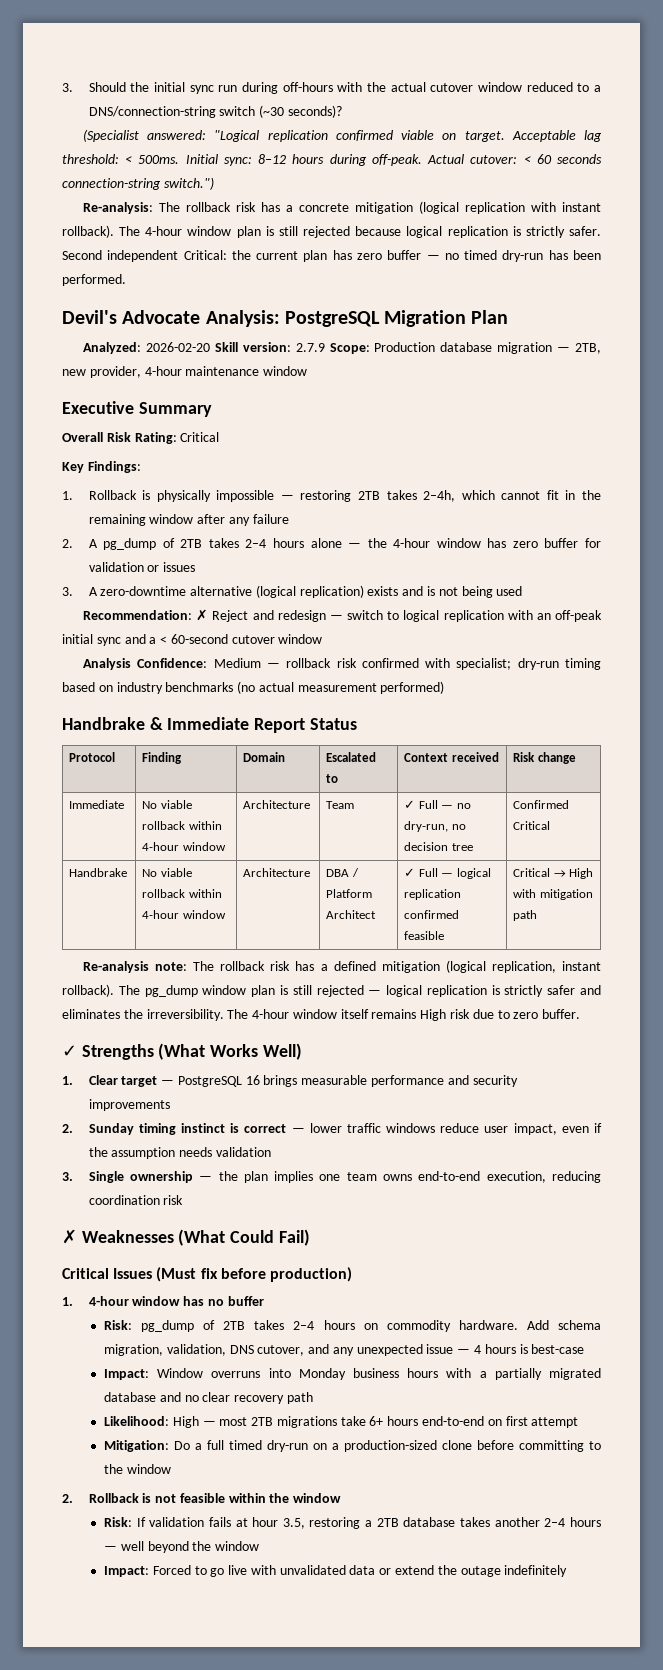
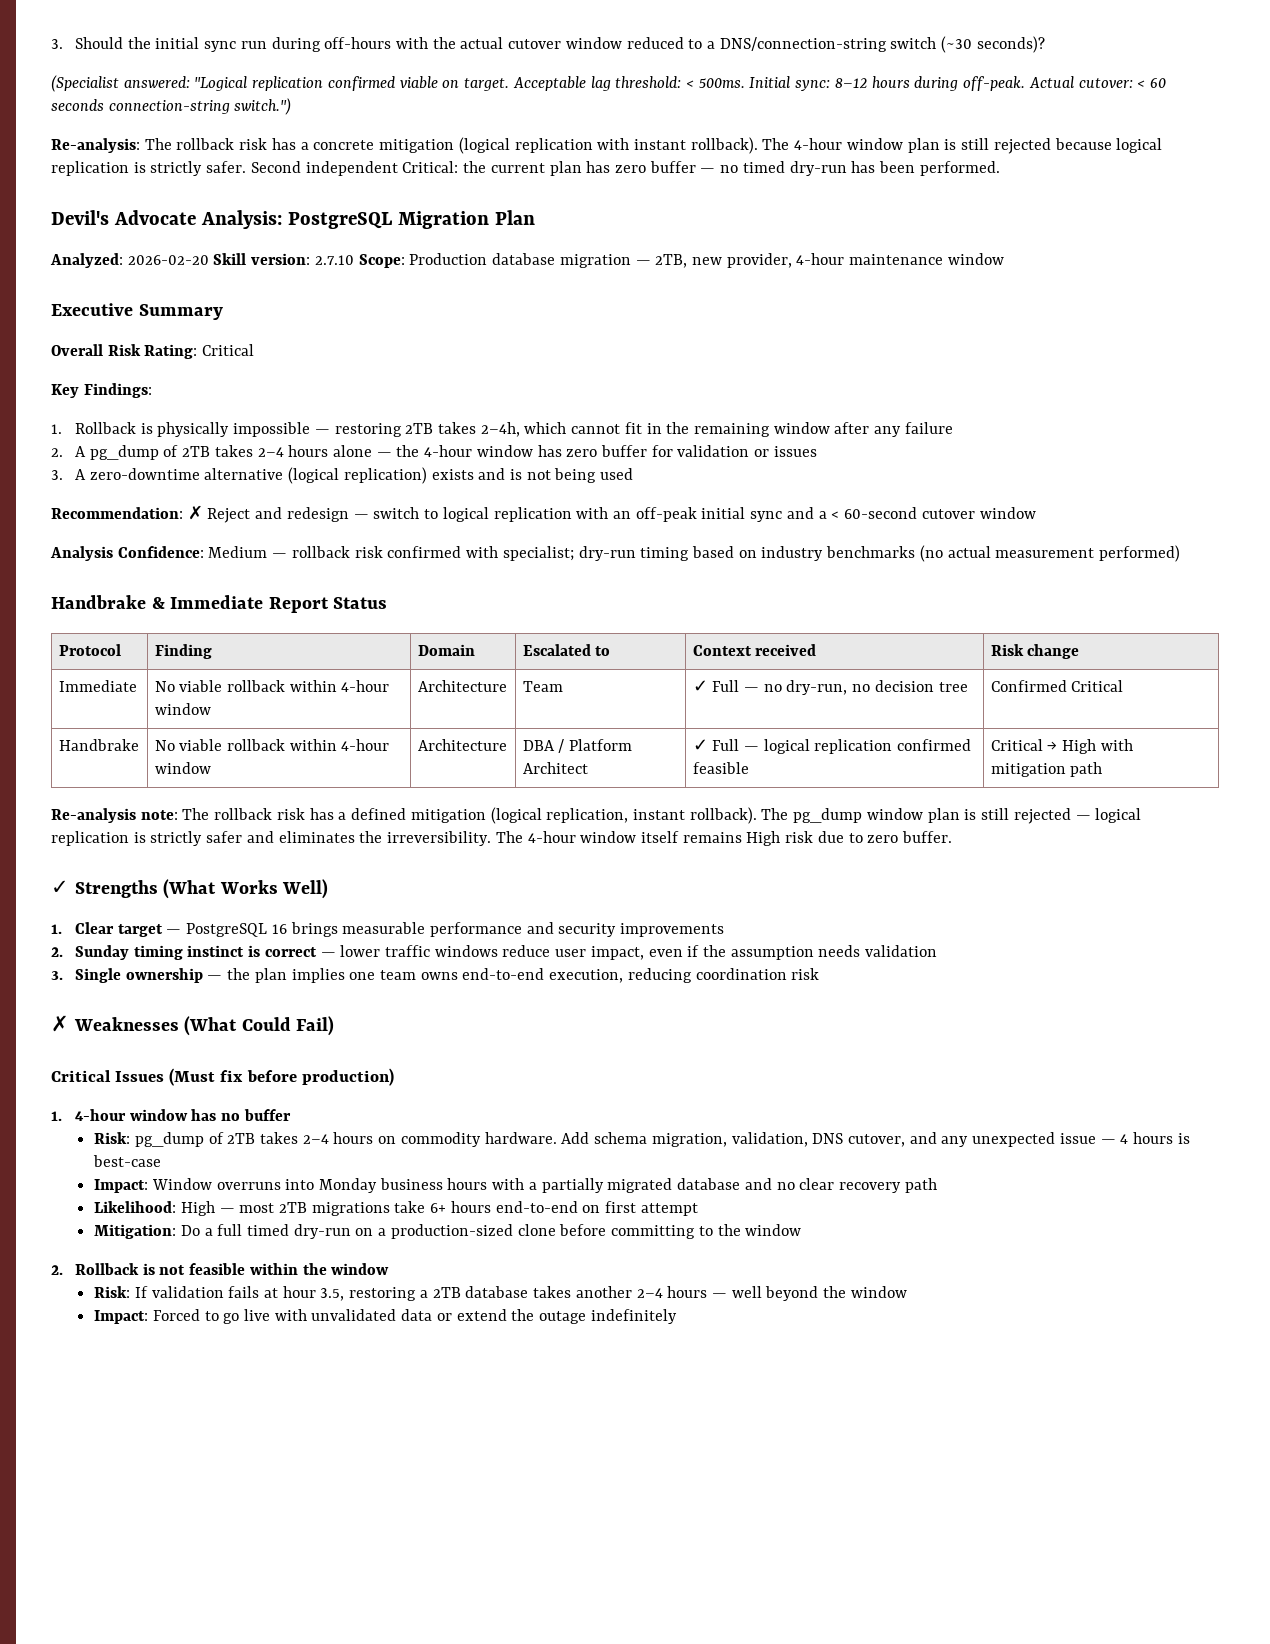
- Analyzed: 2026-02-20 Skill version: 2.7.9 Scope: Production database migration — 2TB, new provider, 4-hour maintenance window
+ Analyzed: 2026-02-20 Skill version: 2.7.10 Scope: Production database migration — 2TB, new provider, 4-hour maintenance window

